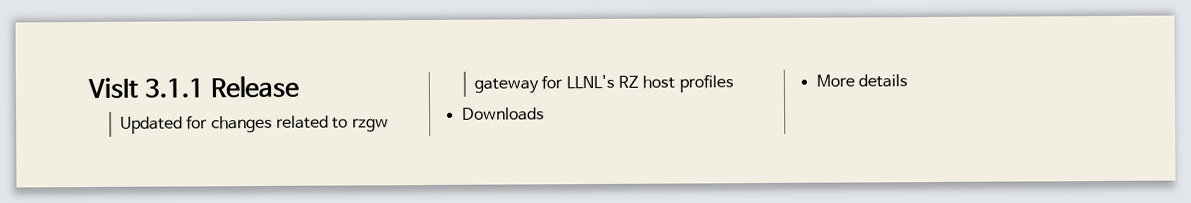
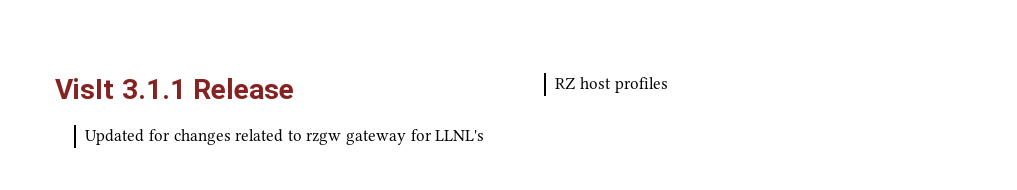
- Downloads
- More details

